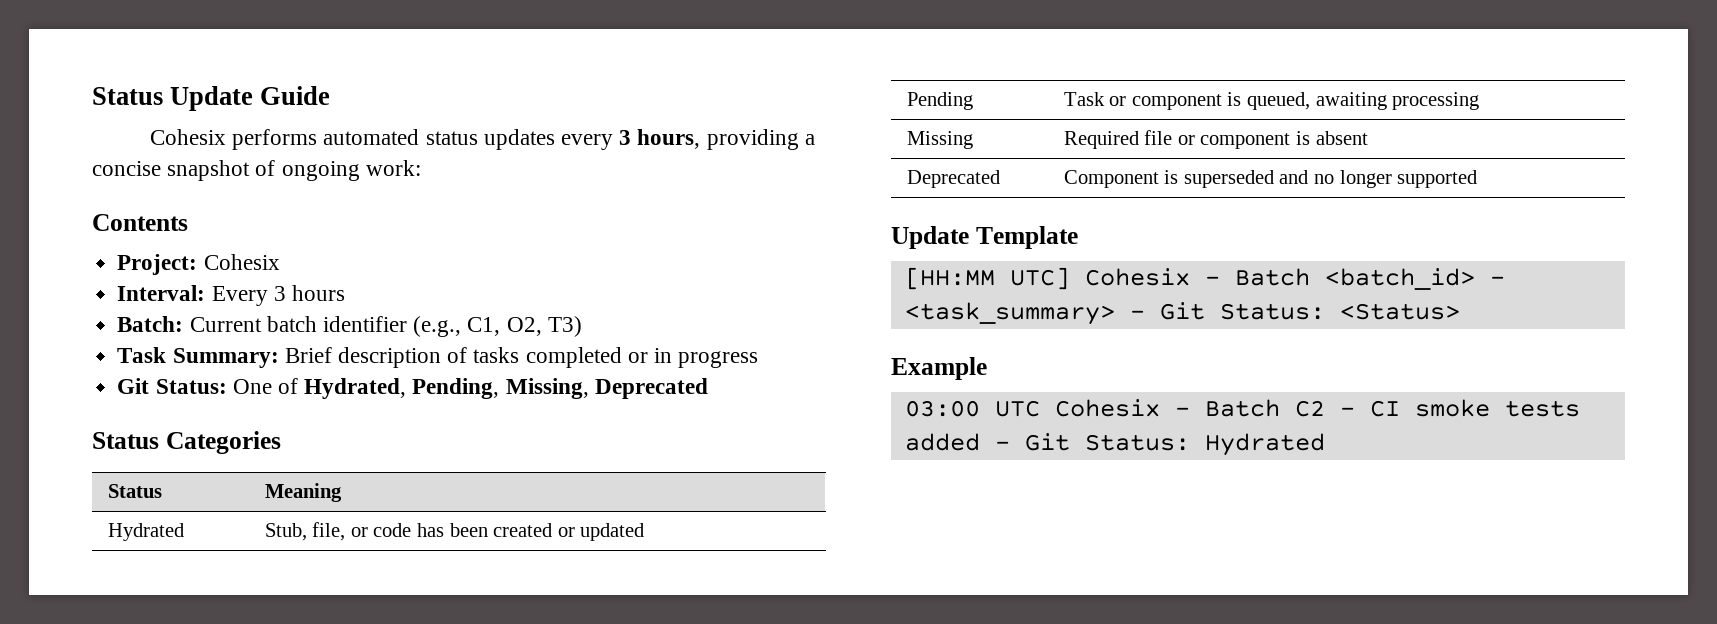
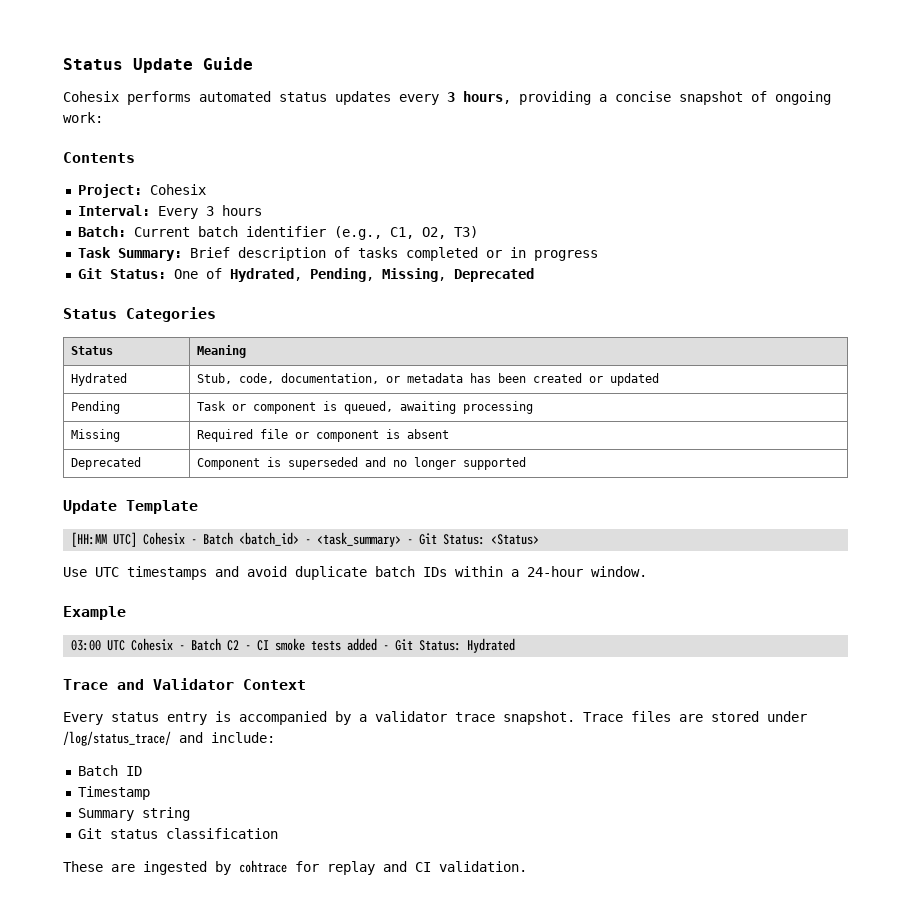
- Hydrated | Stub, file, or code has been created or updated
+ Hydrated | Stub, code, documentation, or metadata has been created or updated
+ Use UTC timestamps and avoid duplicate batch IDs within a 24-hour window.
+ Trace and Validator Context
+ Every status entry is accompanied by a validator trace snapshot. Trace files are stored under /log/status_trace/ and include:
+ Batch ID
+ Timestamp
+ Summary string
+ Git status classification
+ These are ingested by cohtrace for replay and CI validation.

